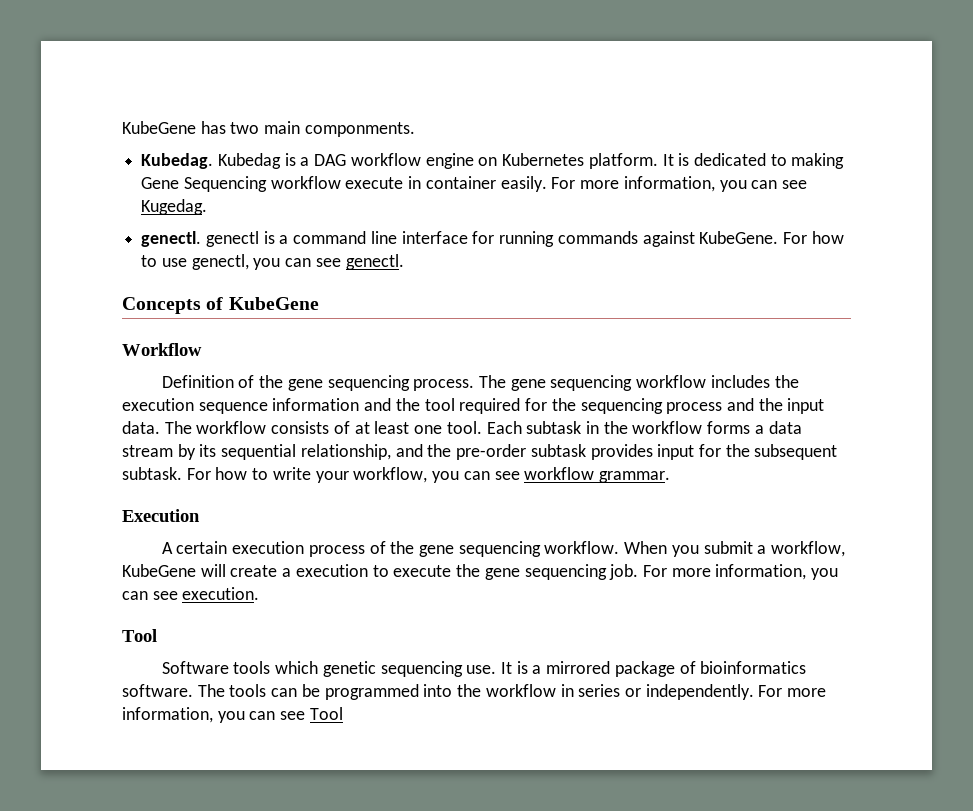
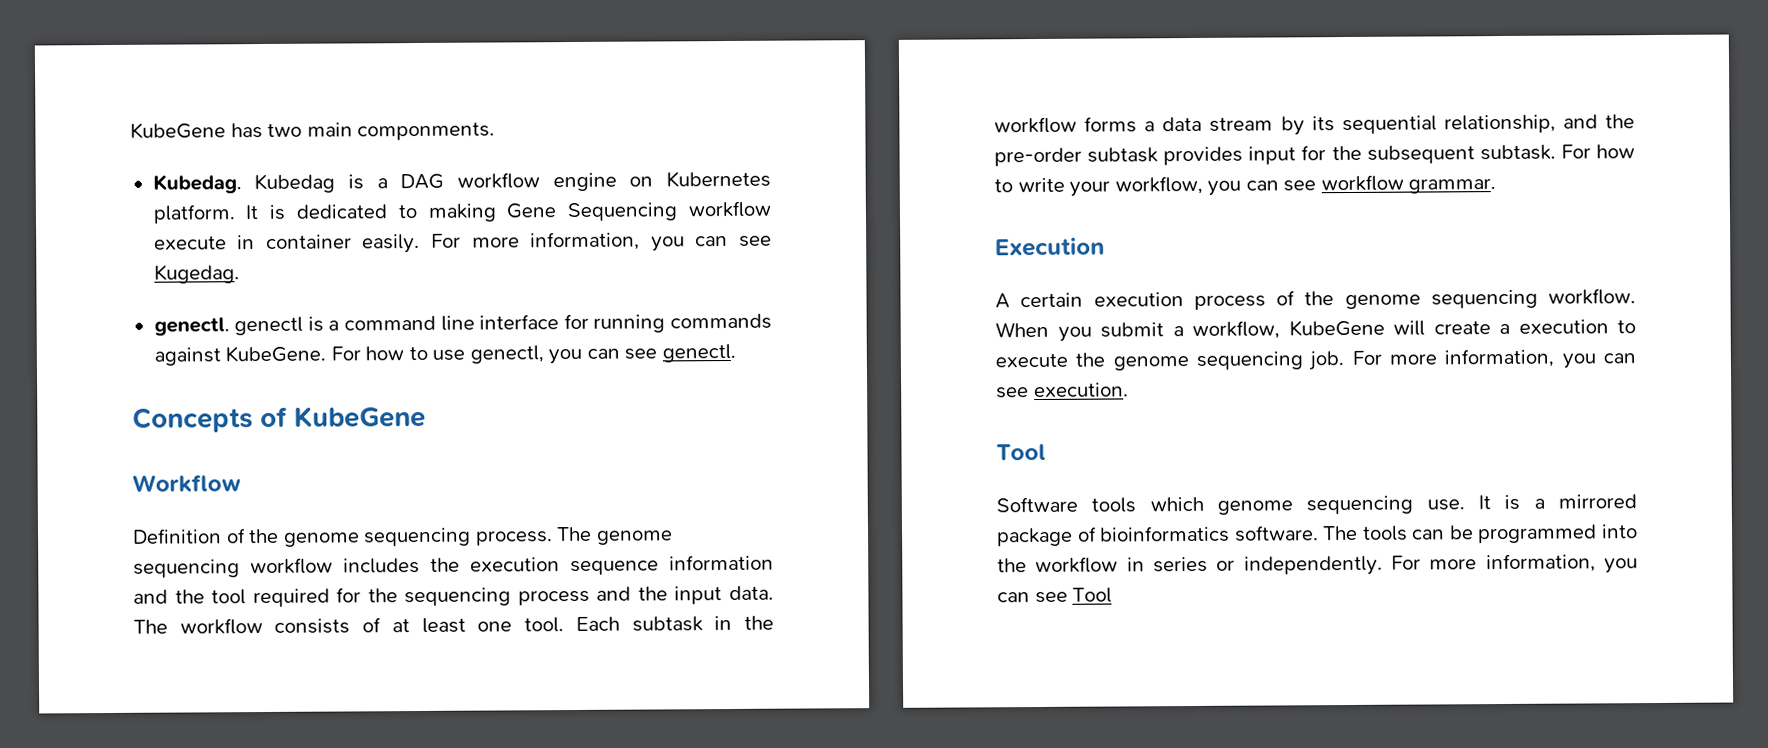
- Definition of the gene sequencing process.
+ Definition of the genome sequencing process.
- The gene sequencing workflow includes the execution sequence information and the tool required for the sequencing process and the input data.
+ The genome sequencing workflow includes the execution sequence information and the tool required for the sequencing process and the input data.
- A certain execution process of the gene sequencing workflow.
+ A certain execution process of the genome sequencing workflow.
- When you submit a workflow, KubeGene will create a execution to execute the gene sequencing job.
+ When you submit a workflow, KubeGene will create a execution to execute the genome sequencing job.
- Software tools which genetic sequencing use.
+ Software tools which genome sequencing use.

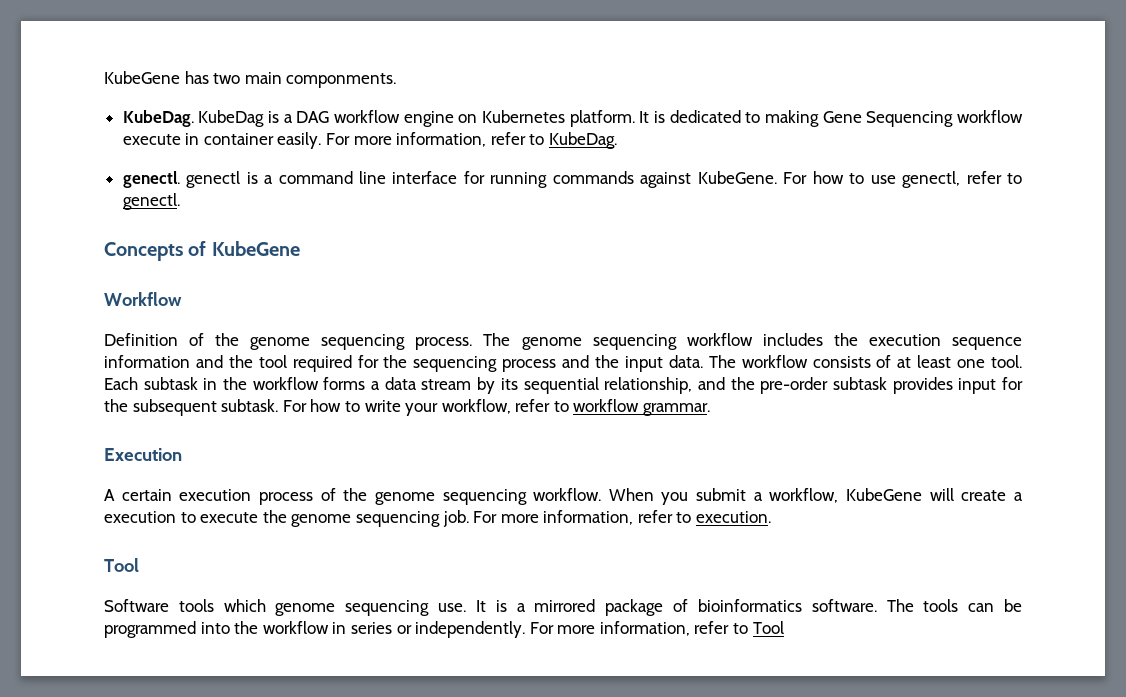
- Kubedag. Kubedag is a DAG workflow engine on Kubernetes platform.
+ KubeDag. KubeDag is a DAG workflow engine on Kubernetes platform.
- For more information, you can see Kugedag.
+ For more information, refer to KubeDag.
- For how to use genectl, you can see genectl.
+ For how to use genectl, refer to genectl.
- For how to write your workflow, you can see workflow grammar.
+ For how to write your workflow, refer to workflow grammar.
- For more information, you can see execution.
+ For more information, refer to execution.
- For more information, you can see Tool
+ For more information, refer to Tool

